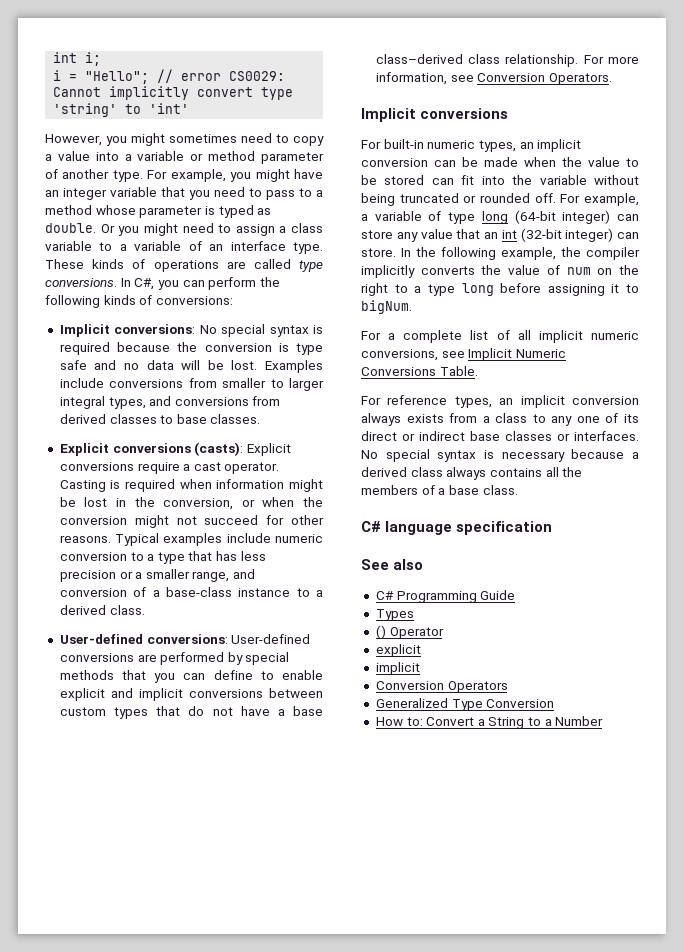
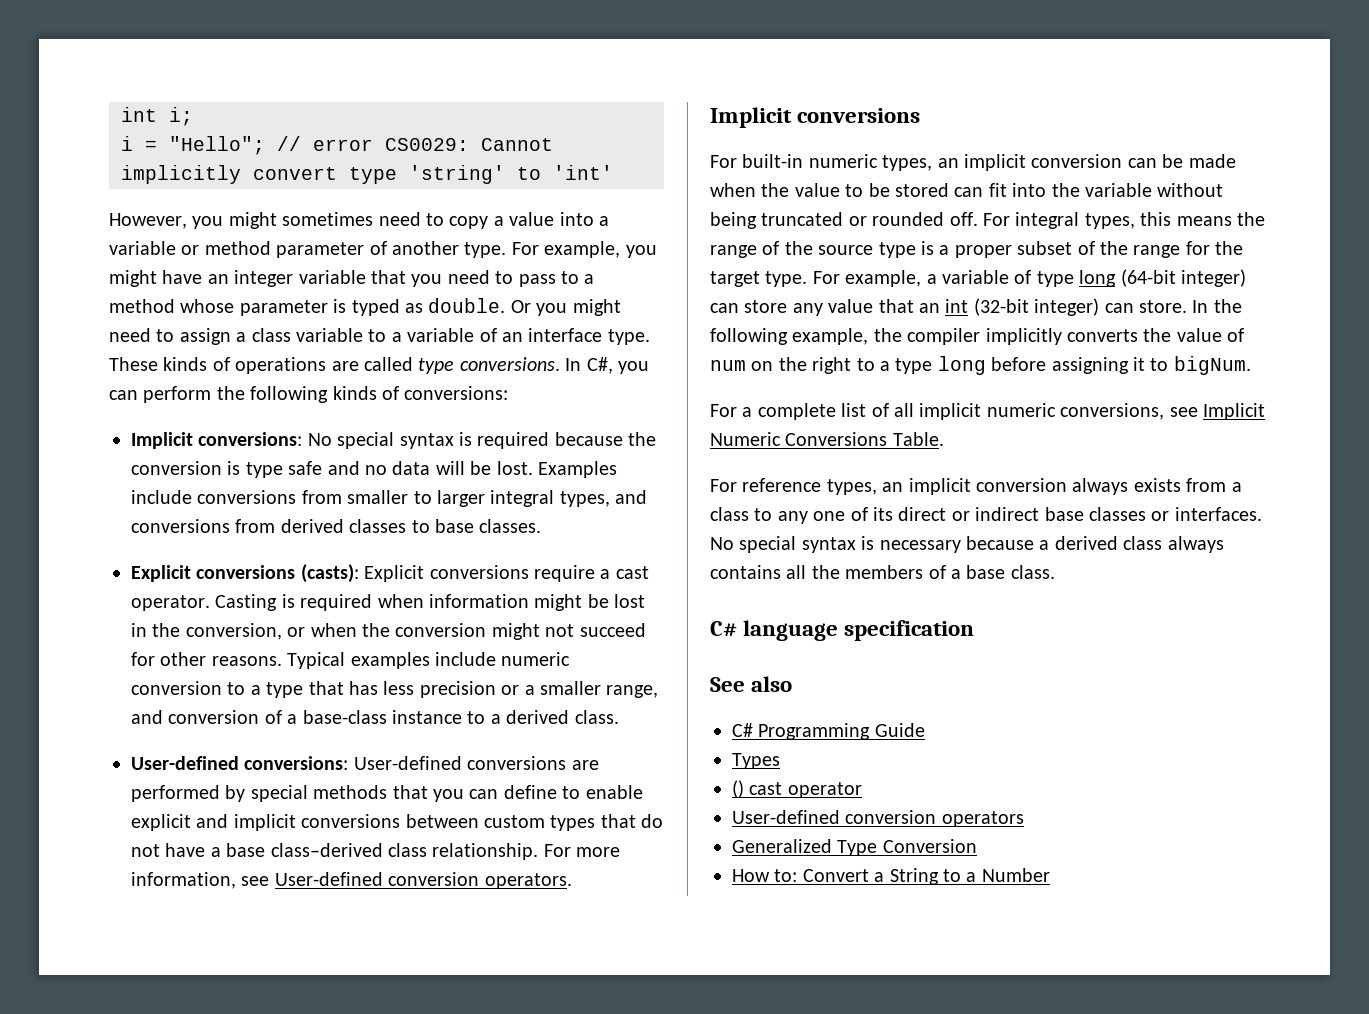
- For more information, see Conversion Operators.
+ For more information, see User-defined conversion operators.
- For example, a variable of type long (64-bit integer) can store any value that an int (32-bit integer) can store.
+ For integral types, this means the range of the source type is a proper subset of the range for the target type. For example, a variable of type long (64-bit integer) can store any value that an int (32-bit integer) can store.
- () Operator
- explicit
- implicit
- Conversion Operators
+ () cast operator
+ User-defined conversion operators

